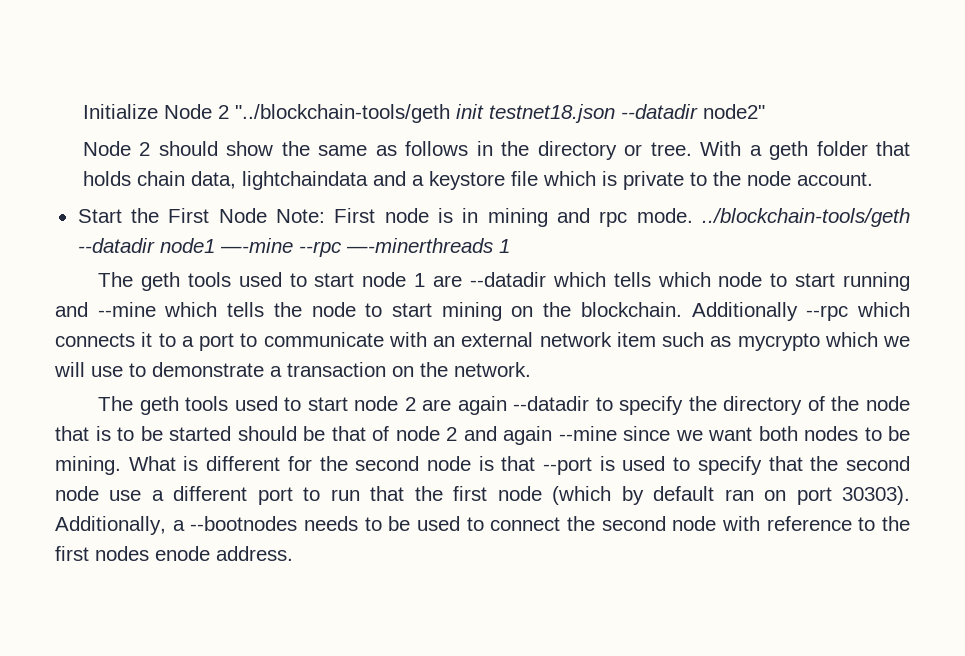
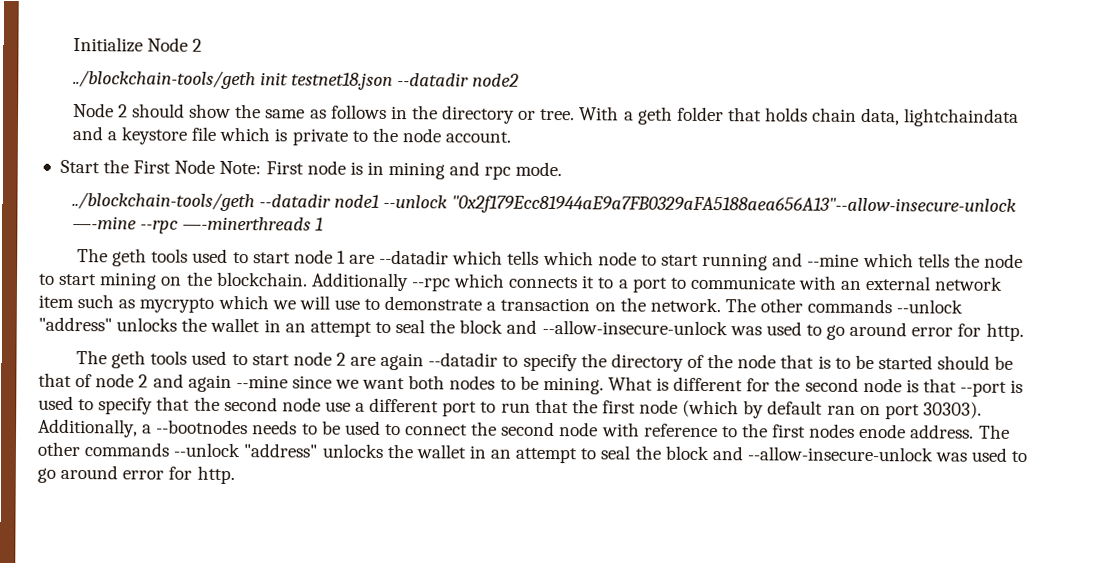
- Initialize Node 2 "../blockchain-tools/geth init testnet18.json --datadir node2"
+ Initialize Node 2
+ ../blockchain-tools/geth init testnet18.json --datadir node2
- Start the First Node Note: First node is in mining and rpc mode. ../blockchain-tools/geth --datadir node1 —-mine --rpc —-minerthreads 1
+ Start the First Node Note: First node is in mining and rpc mode.
+ ../blockchain-tools/geth --datadir node1 --unlock "0x2f179Ecc81944aE9a7FB0329aFA5188aea656A13"--allow-insecure-unlock —-mine --rpc —-minerthreads 1
- Additionally --rpc which connects it to a port to communicate with an external network item such as mycrypto which we will use to demonstrate a transaction on the network.
+ Additionally --rpc which connects it to a port to communicate with an external network item such as mycrypto which we will use to demonstrate a transaction on the network. The other commands --unlock "address" unlocks the wallet in an attempt to seal the block and --allow-insecure-unlock was used to go around error for http.
- Additionally, a --bootnodes needs to be used to connect the second node with reference to the first nodes enode address.
+ Additionally, a --bootnodes needs to be used to connect the second node with reference to the first nodes enode address. The other commands --unlock "address" unlocks the wallet in an attempt to seal the block and --allow-insecure-unlock was used to go around error for http.

